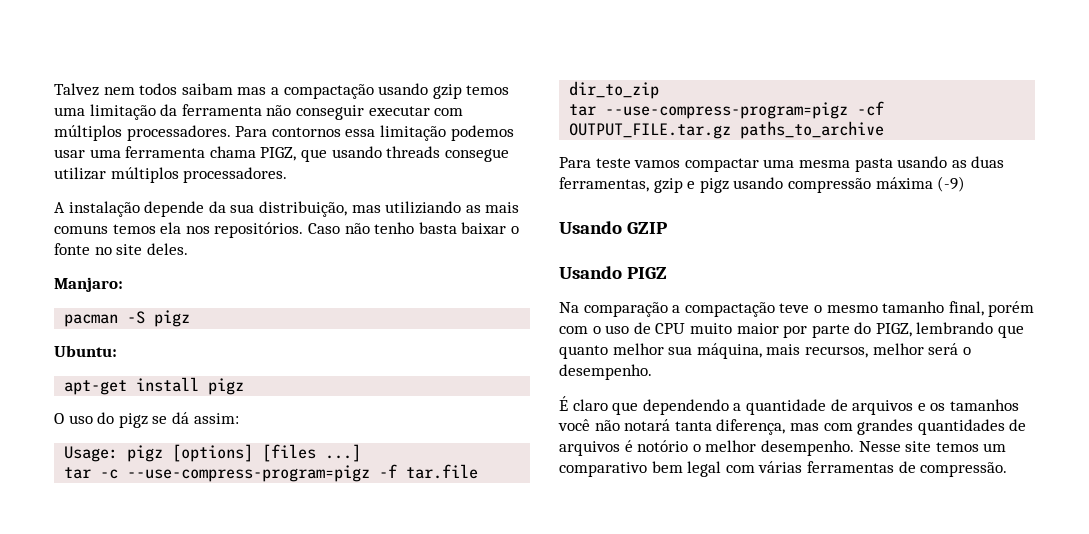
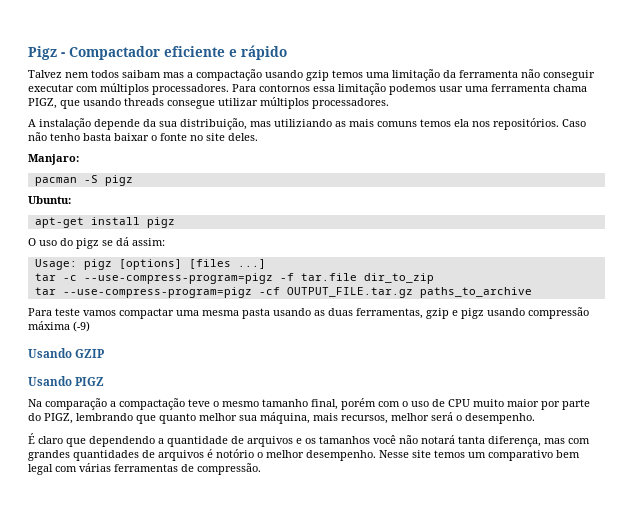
+ Pigz - Compactador eficiente e rápido

